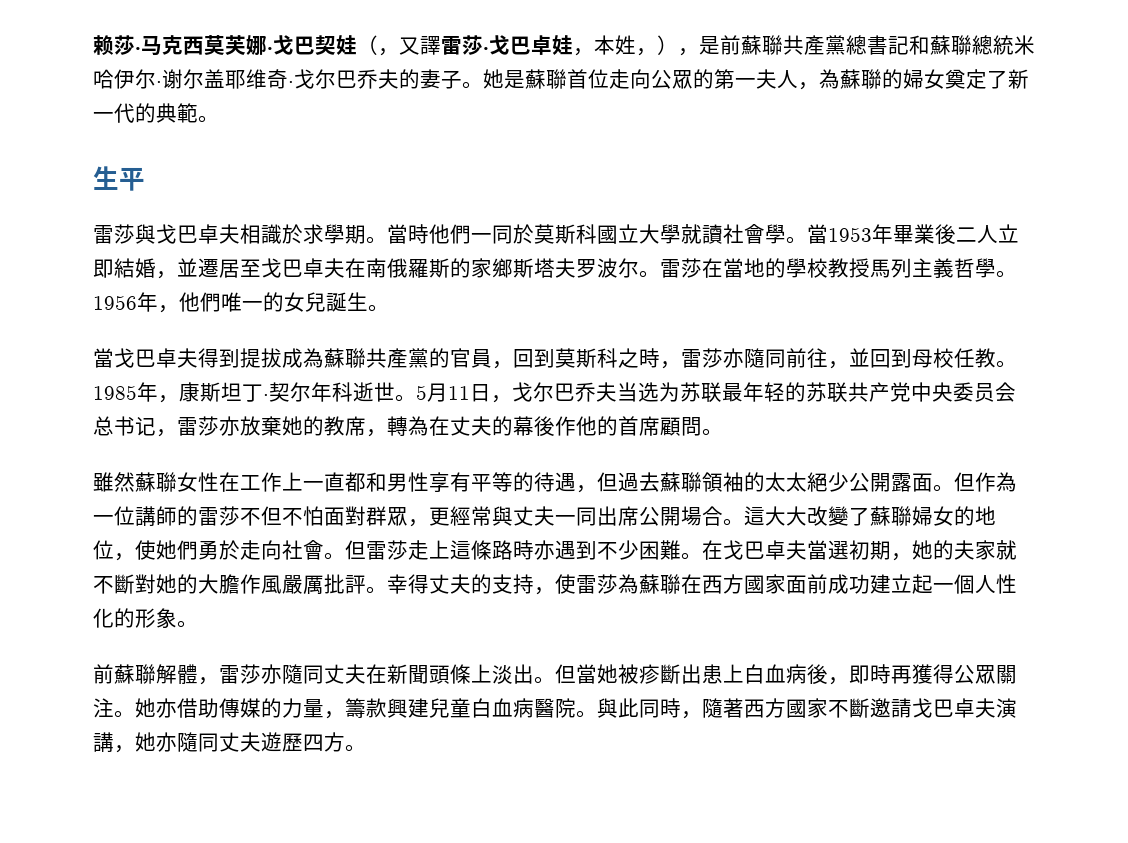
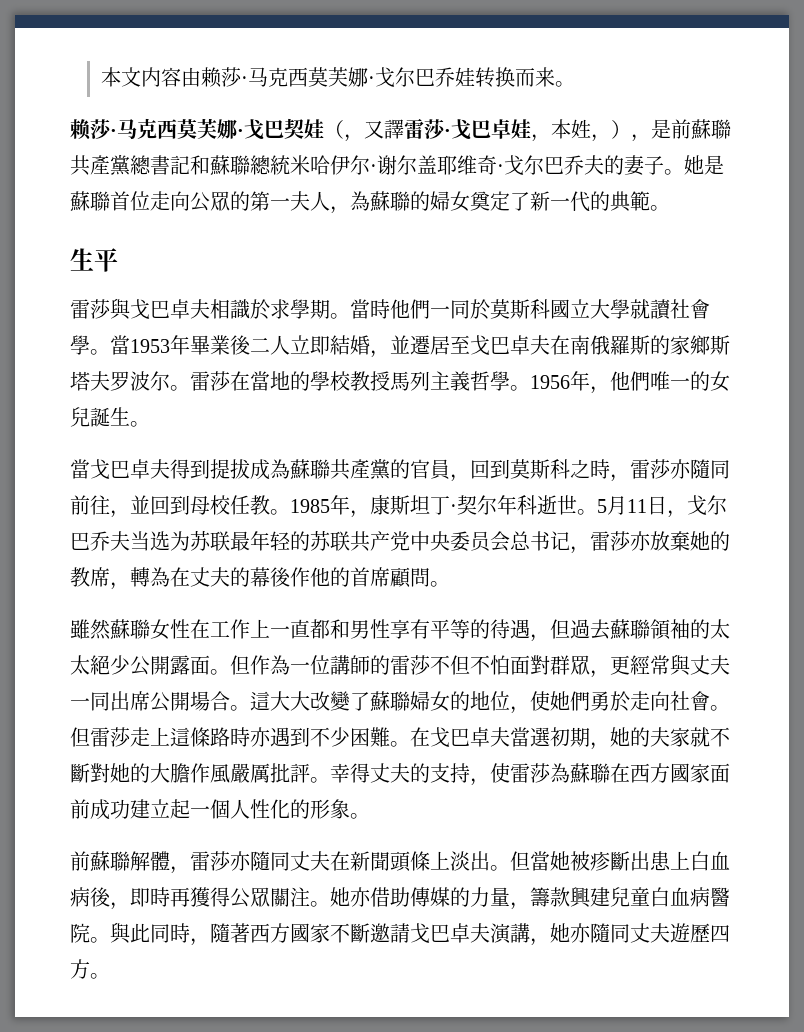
+ 本文内容由赖莎·马克西莫芙娜·戈尔巴乔娃转换而来。

